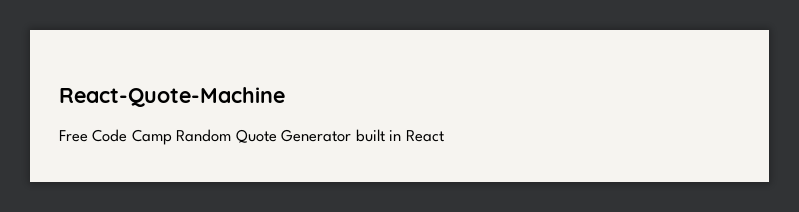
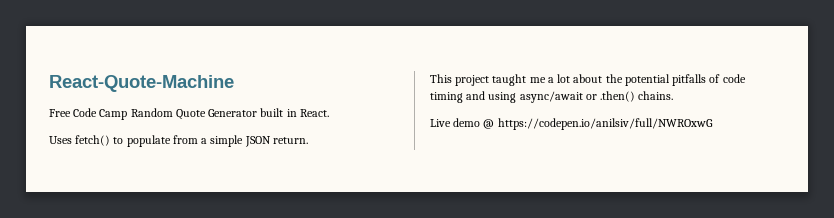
- Free Code Camp Random Quote Generator built in React
+ Free Code Camp Random Quote Generator built in React.
+ Uses fetch() to populate from a simple JSON return.
+ This project taught me a lot about the potential pitfalls of code timing and using async/await or .then() chains.
+ Live demo @ https://codepen.io/anilsiv/full/NWROxwG

